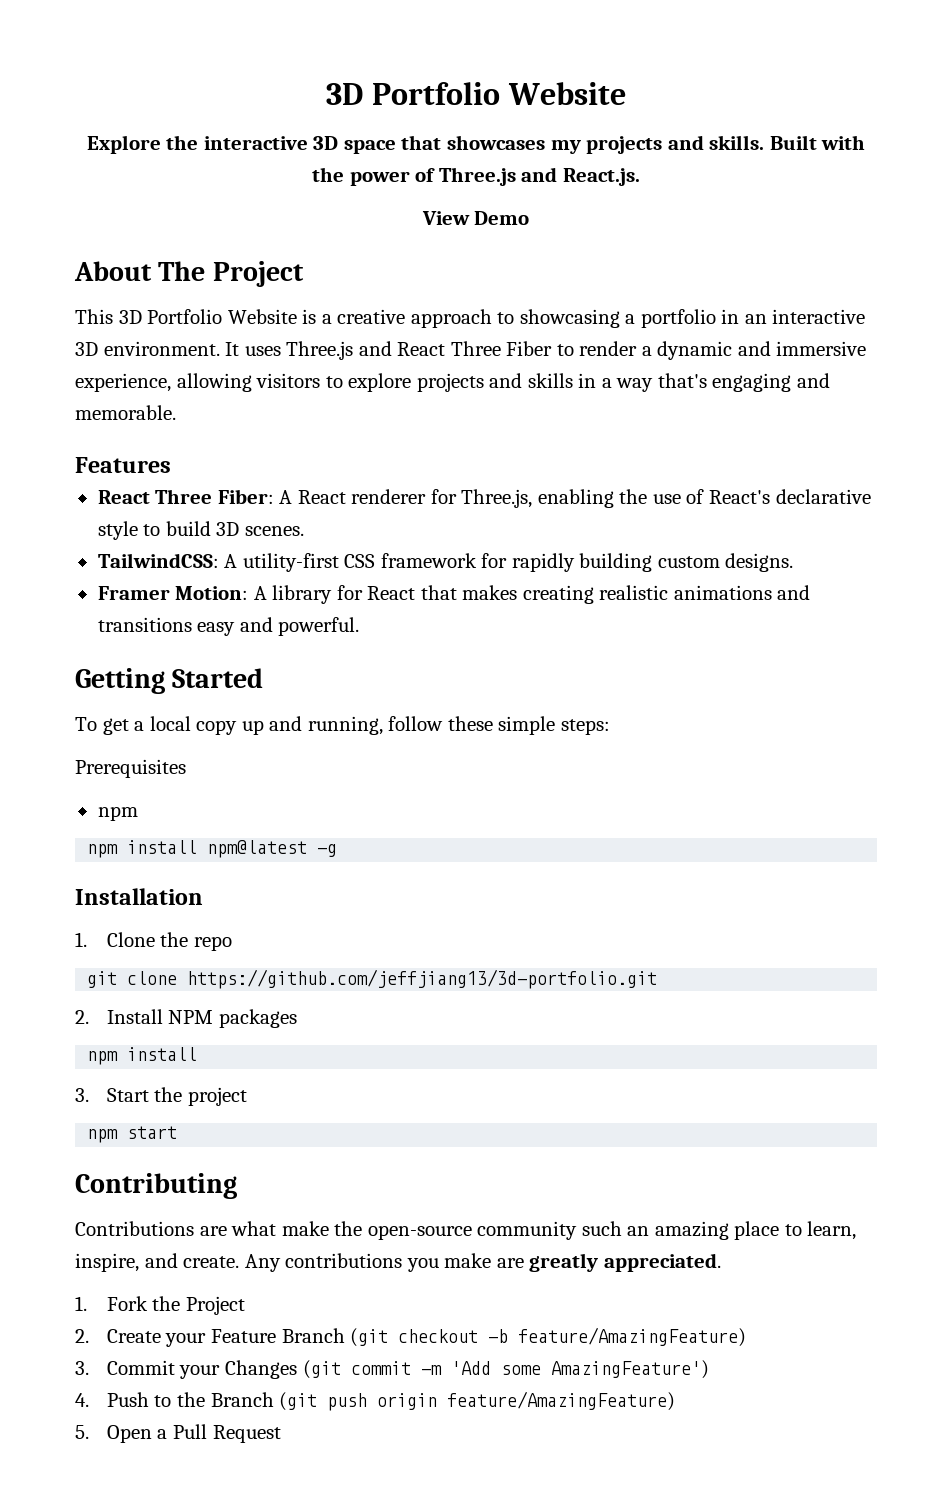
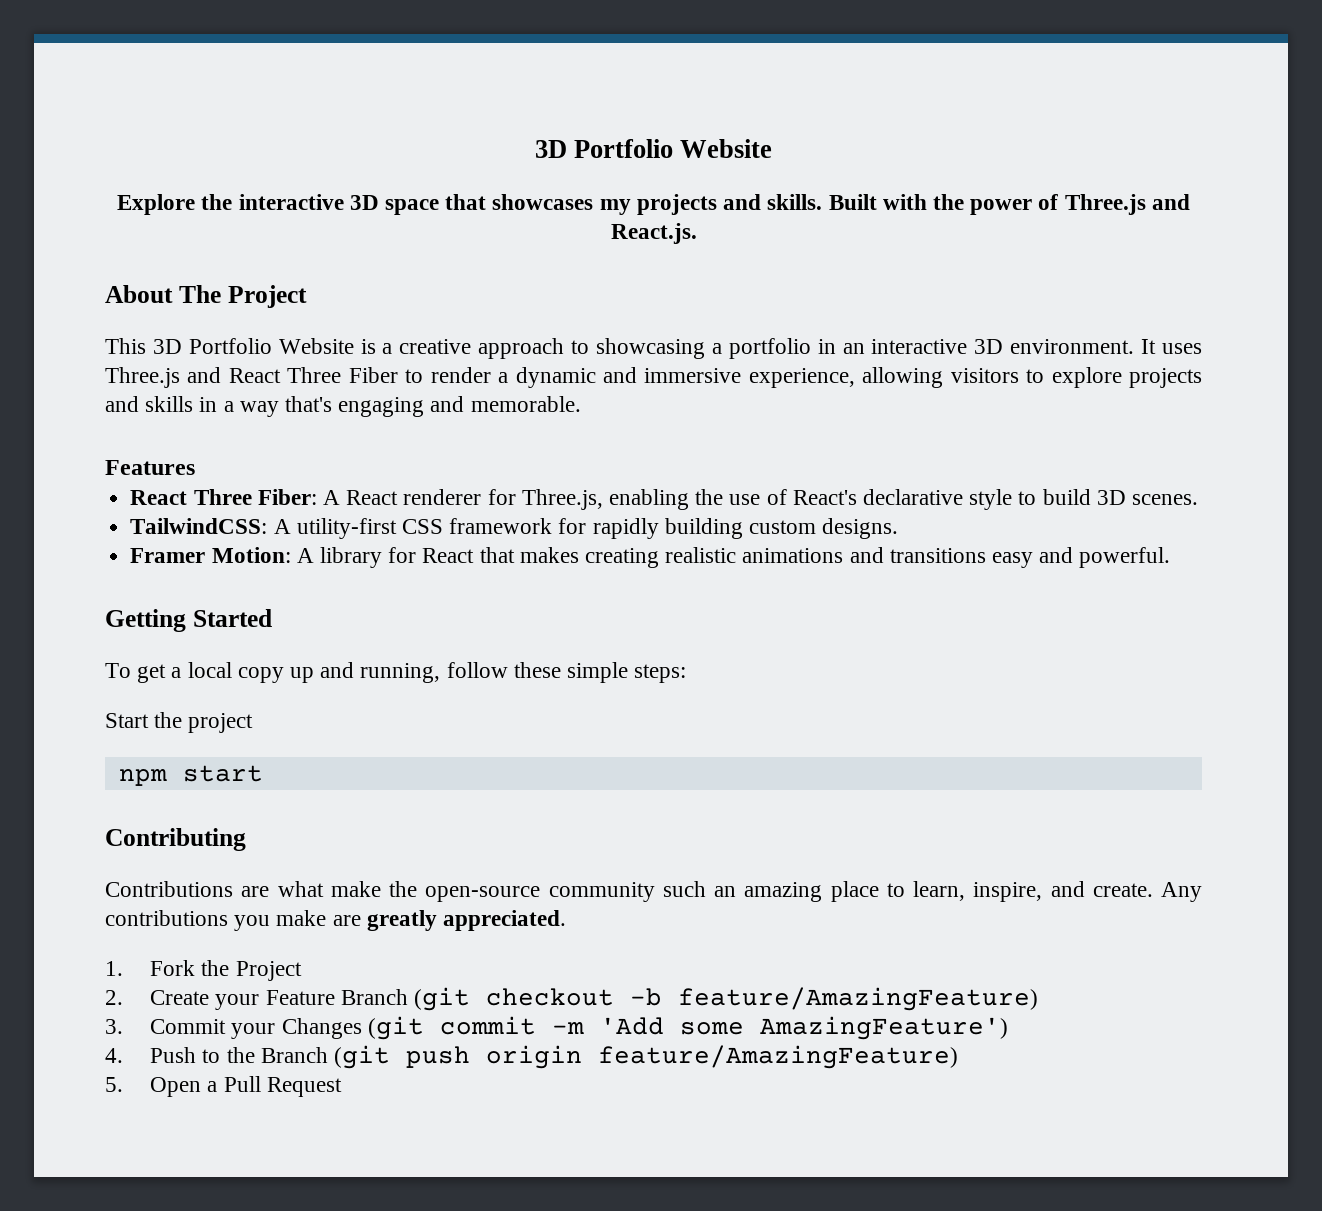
- View Demo
- Prerequisites
- npm
- npm install npm@latest -g
- Installation
- 1. Clone the repo
- git clone https://github.com/jeffjiang13/3d-portfolio.git
- 2. Install NPM packages
- npm install
- 3. Start the project
+ Start the project

